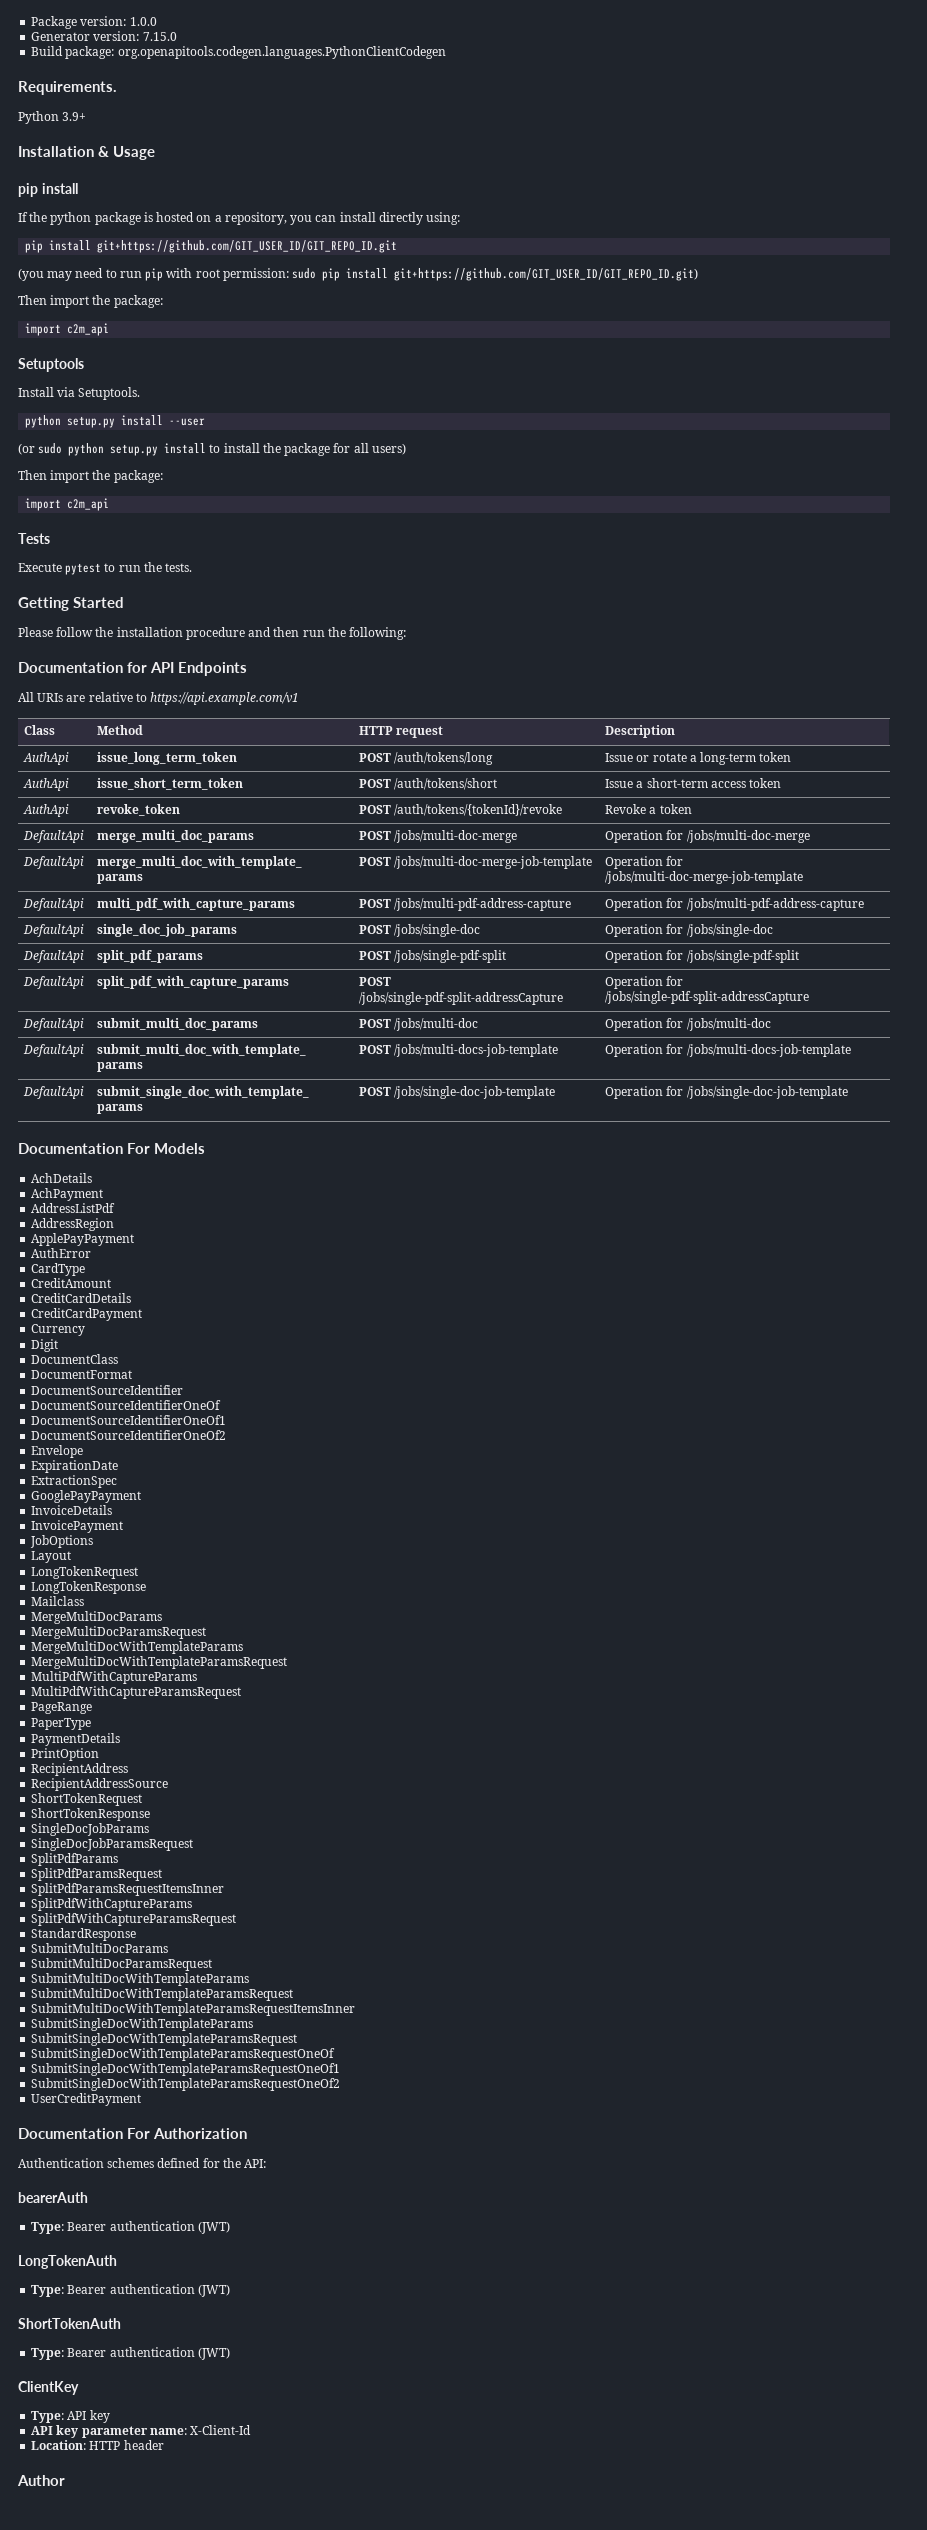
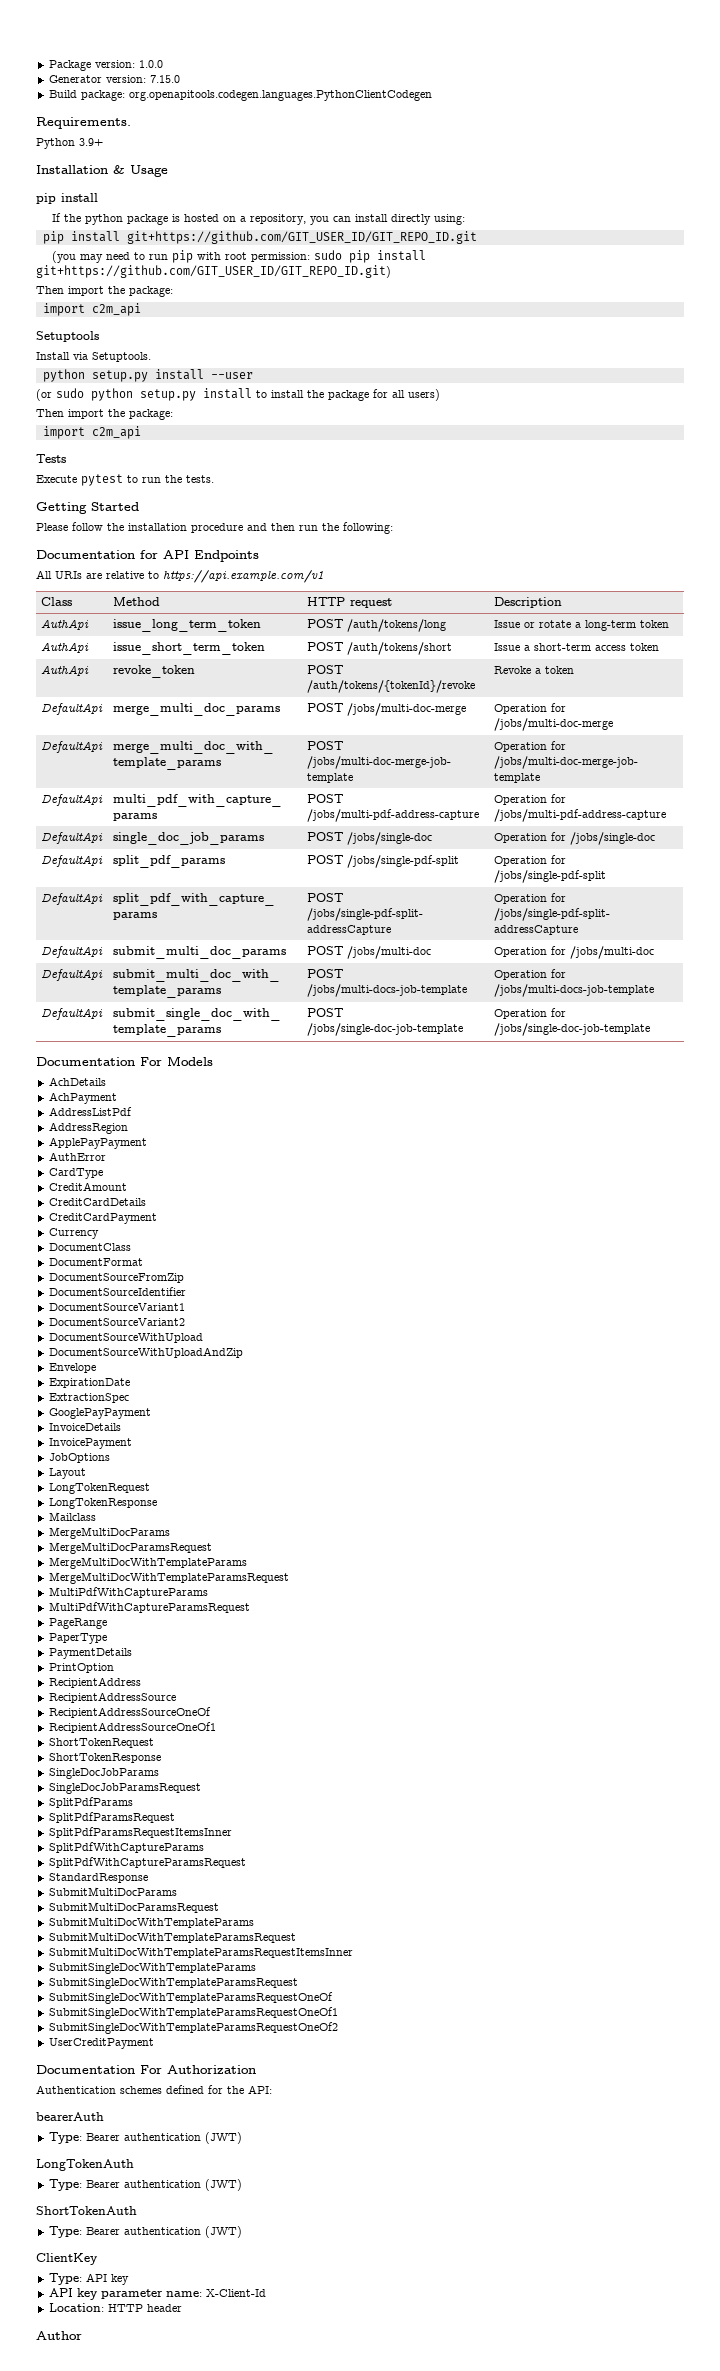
- Digit
+ DocumentSourceFromZip
- DocumentSourceIdentifierOneOf
- DocumentSourceIdentifierOneOf1
- DocumentSourceIdentifierOneOf2
+ DocumentSourceVariant1
+ DocumentSourceVariant2
+ DocumentSourceWithUpload
+ DocumentSourceWithUploadAndZip
+ RecipientAddressSourceOneOf
+ RecipientAddressSourceOneOf1

